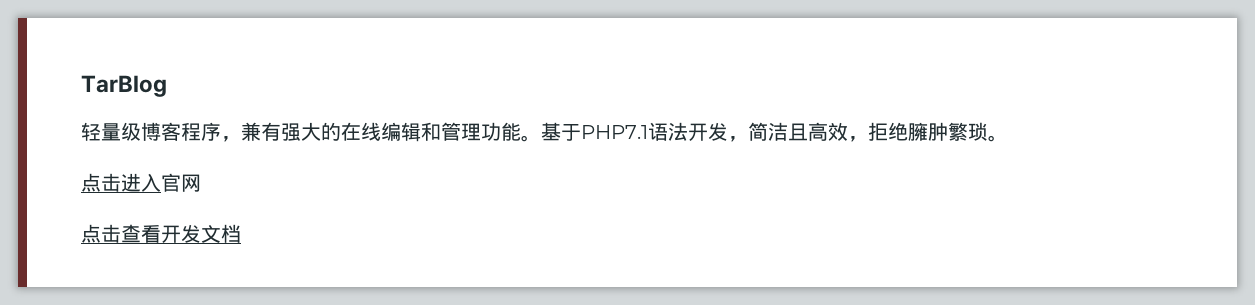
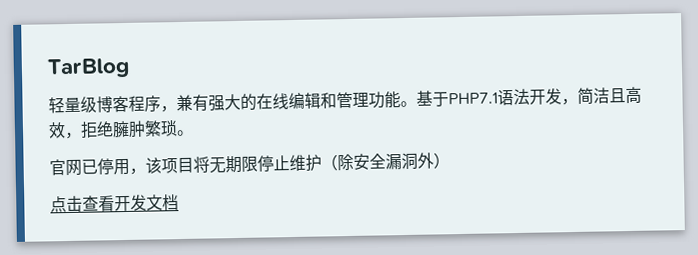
- 点击进入官网
+ 官网已停用，该项目将无期限停止维护（除安全漏洞外）

